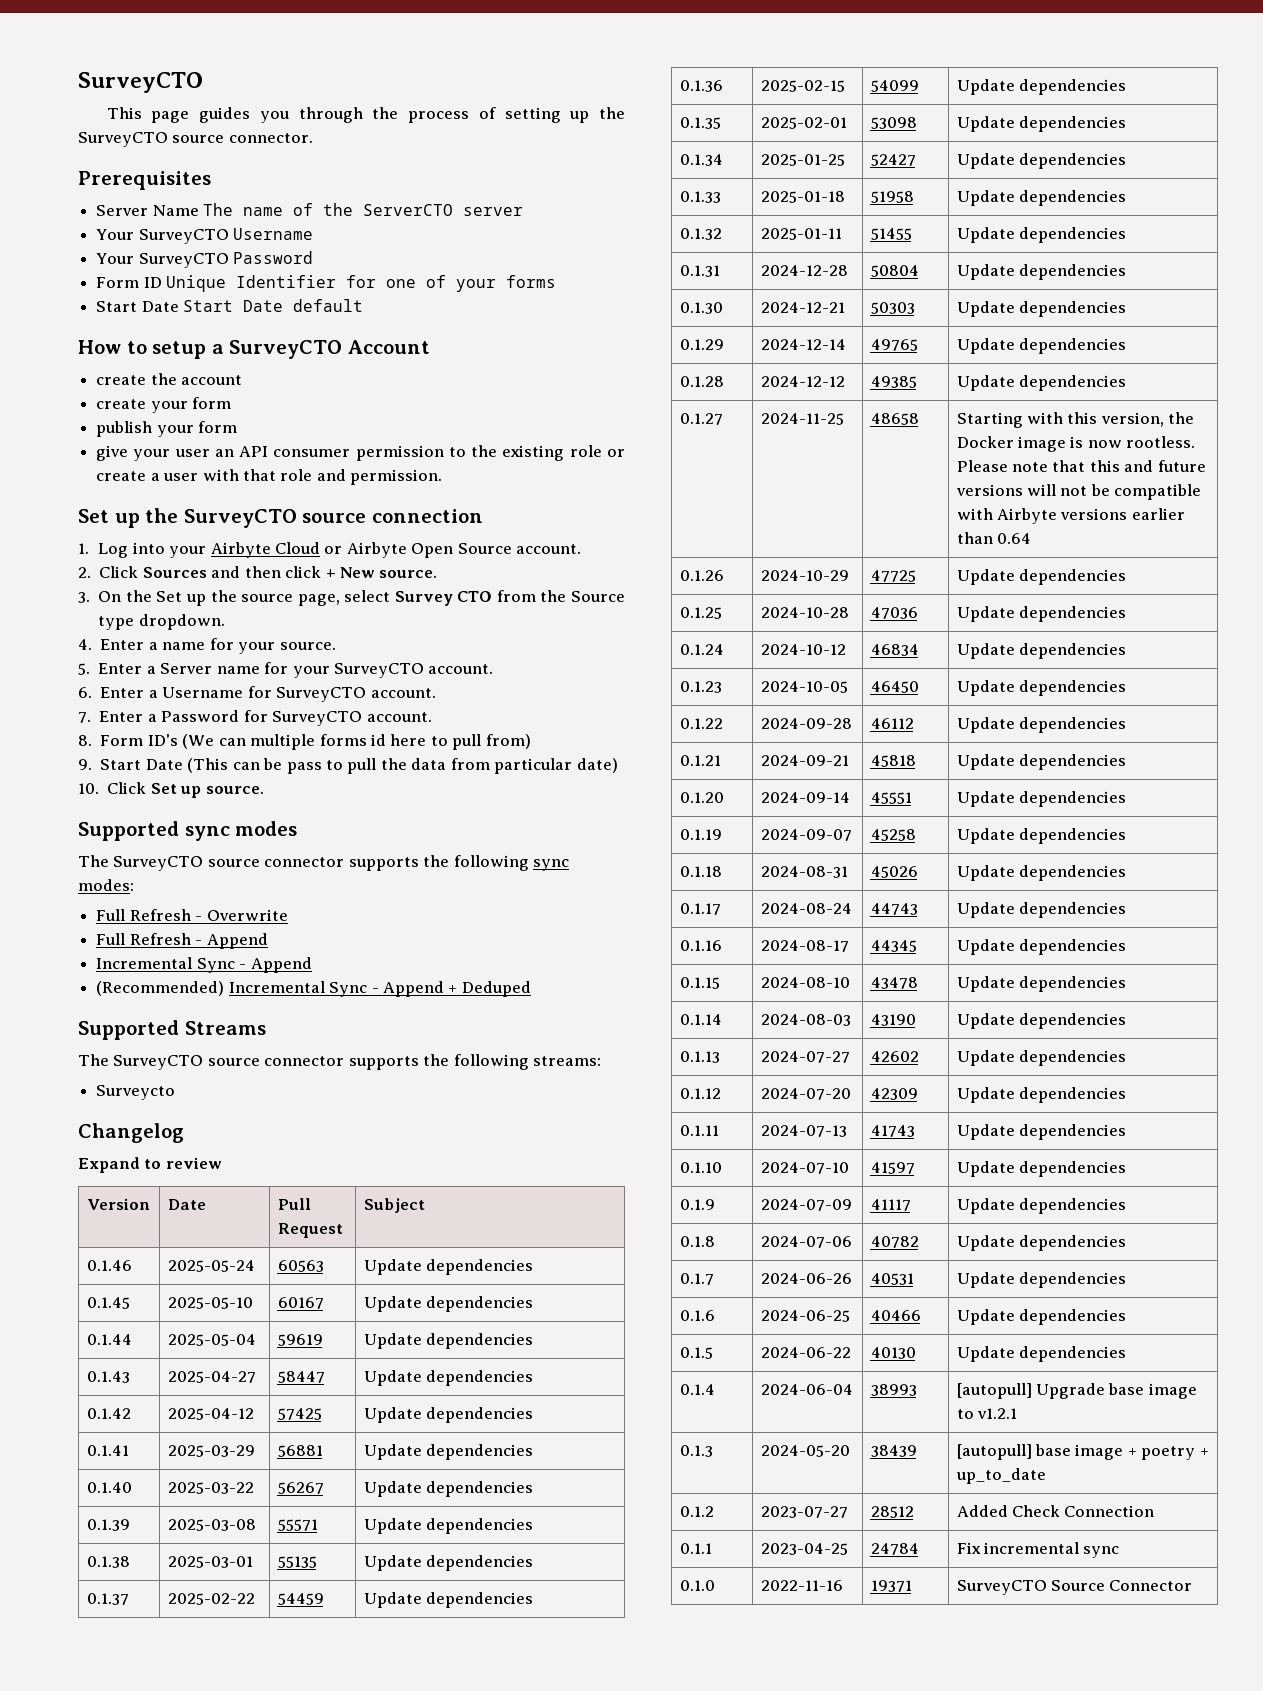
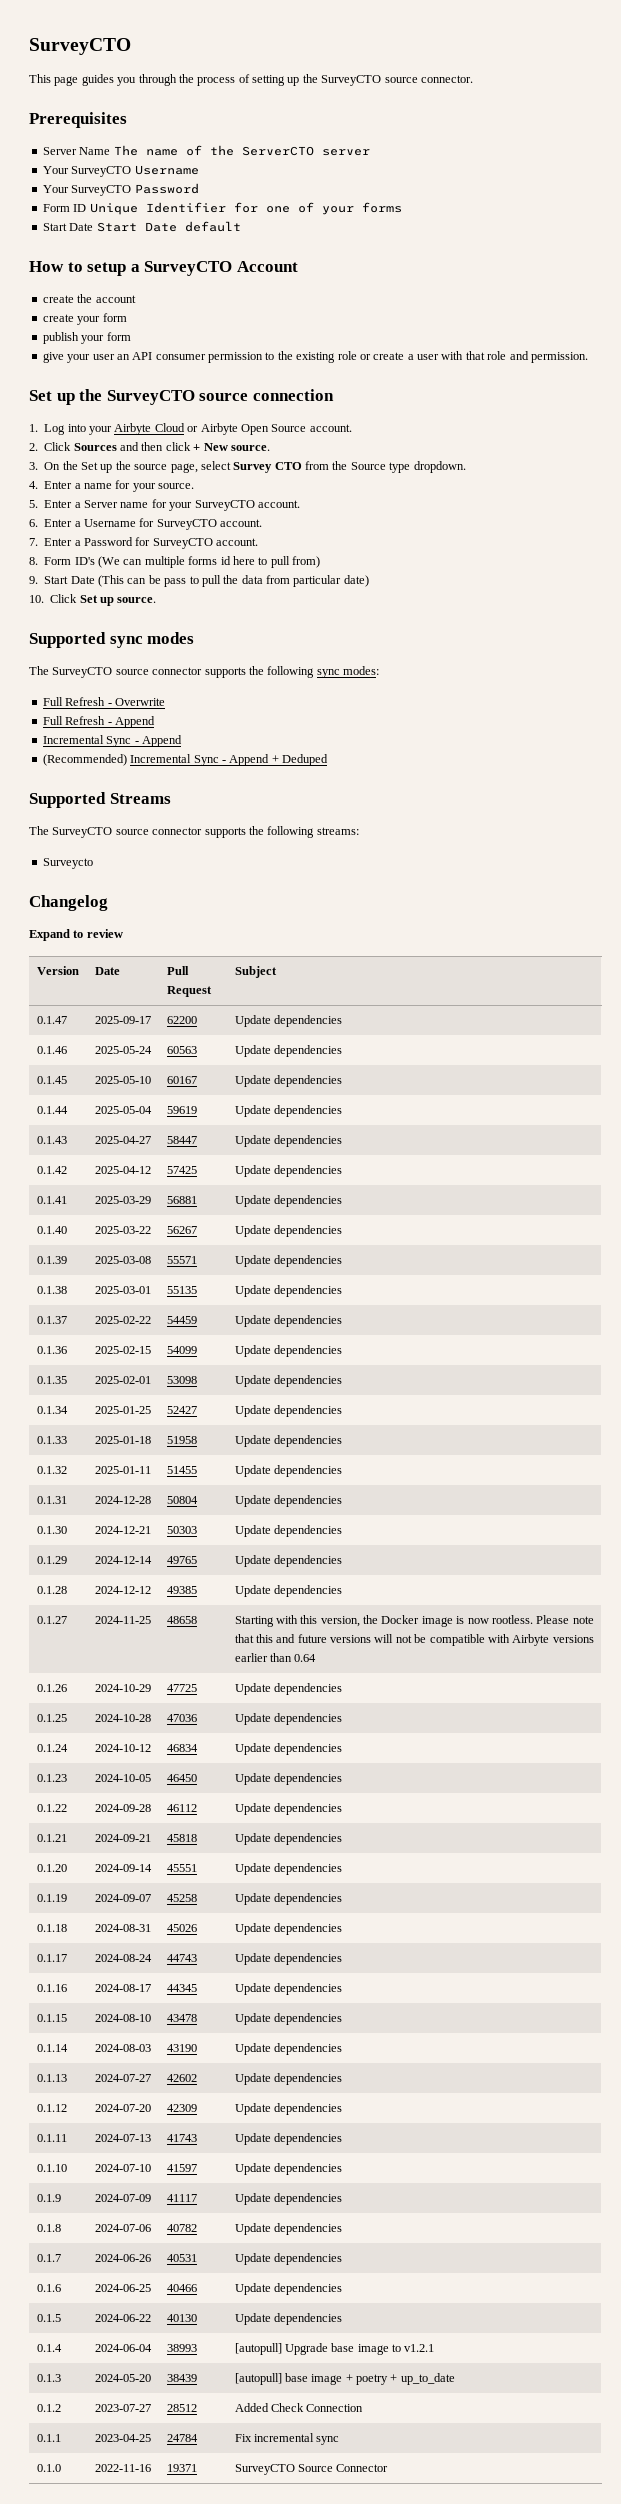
+ 0.1.47 | 2025-09-17 | 62200 | Update dependencies

